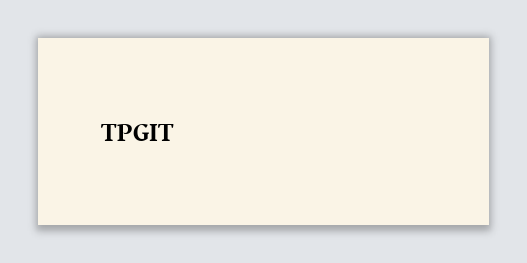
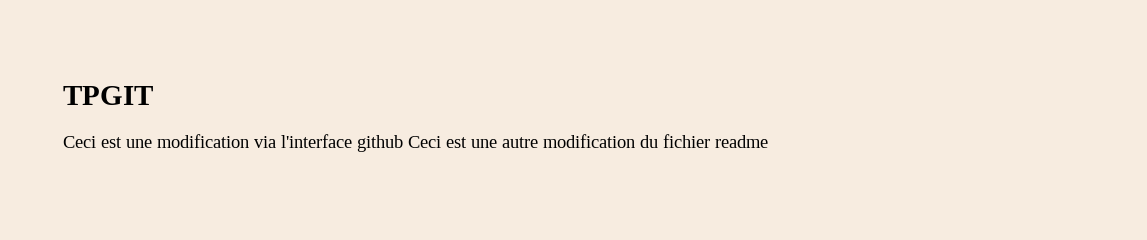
+ Ceci est une modification via l'interface github Ceci est une autre modification du fichier readme

